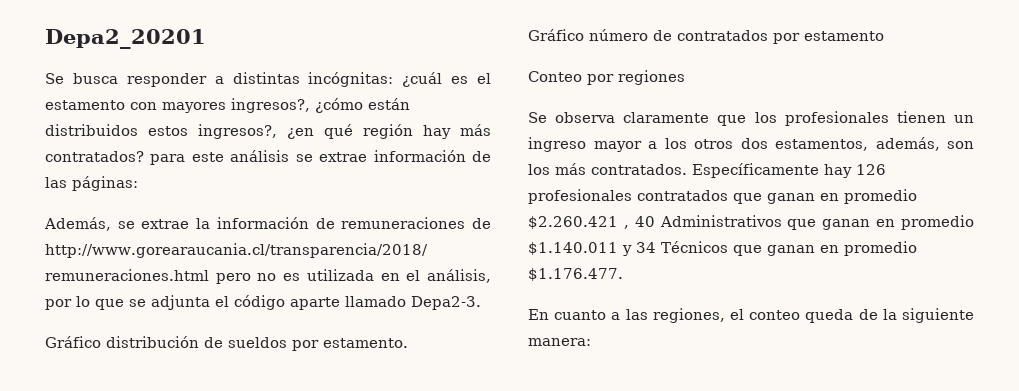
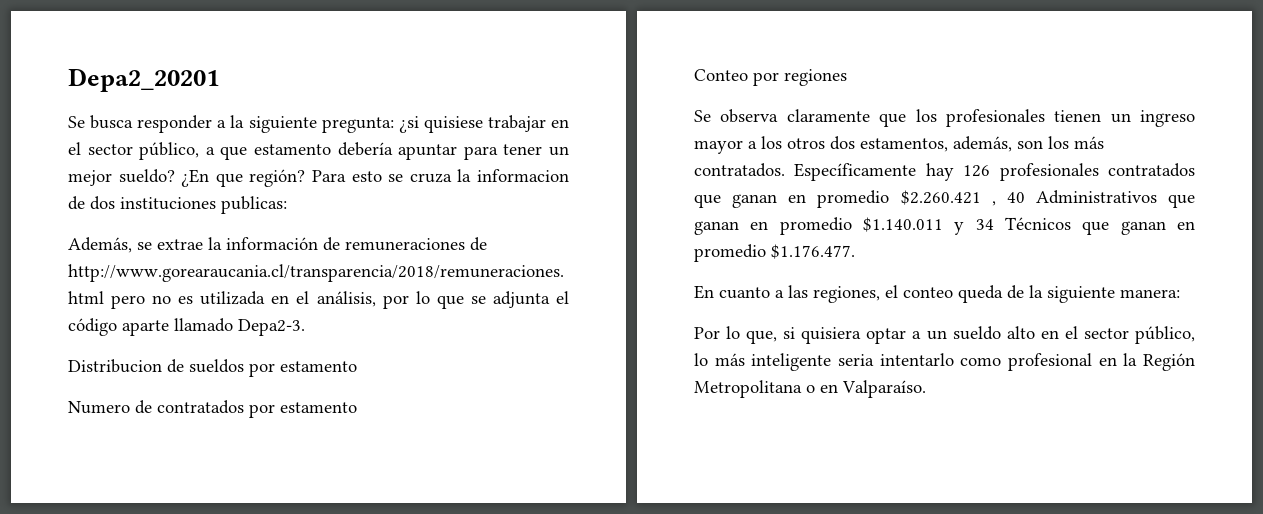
- Se busca responder a distintas incógnitas: ¿cuál es el estamento con mayores ingresos?, ¿cómo están distribuidos estos ingresos?, ¿en qué región hay más contratados? para este análisis se extrae información de las páginas:
+ Se busca responder a la siguiente pregunta: ¿si quisiese trabajar en el sector público, a que estamento debería apuntar para tener un mejor sueldo? ¿En que región? Para esto se cruza la informacion de dos instituciones publicas:
- Gráfico distribución de sueldos por estamento.
- Gráfico número de contratados por estamento
+ Distribucion de sueldos por estamento
+ Numero de contratados por estamento
+ Por lo que, si quisiera optar a un sueldo alto en el sector público, lo más inteligente seria intentarlo como profesional en la Región Metropolitana o en Valparaíso.

